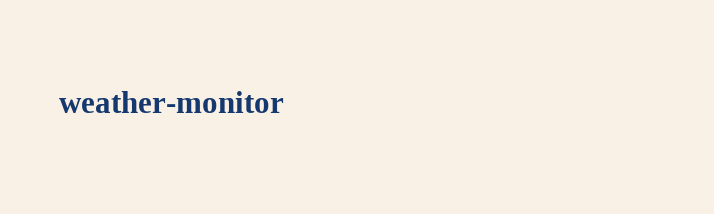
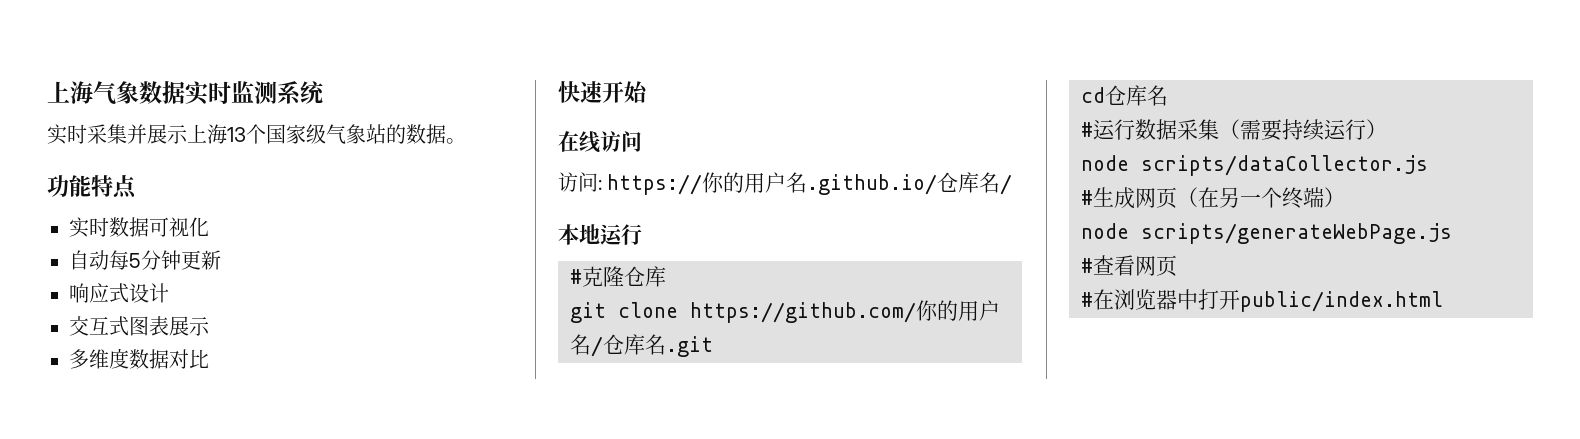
- weather-monitor
+ 上海气象数据实时监测系统
+ 实时采集并展示上海13个国家级气象站的数据。
+ 功能特点
+ 实时数据可视化
+ 自动每5分钟更新
+ 响应式设计
+ 交互式图表展示
+ 多维度数据对比
+ 快速开始
+ 在线访问
+ 访问: https://你的用户名.github.io/仓库名/
+ 本地运行
+ #克隆仓库
+ git clone https://github.com/你的用户名/仓库名.git
+ cd仓库名
+ #运行数据采集（需要持续运行）
+ node scripts/dataCollector.js
+ #生成网页（在另一个终端）
+ node scripts/generateWebPage.js
+ #查看网页
+ #在浏览器中打开public/index.html

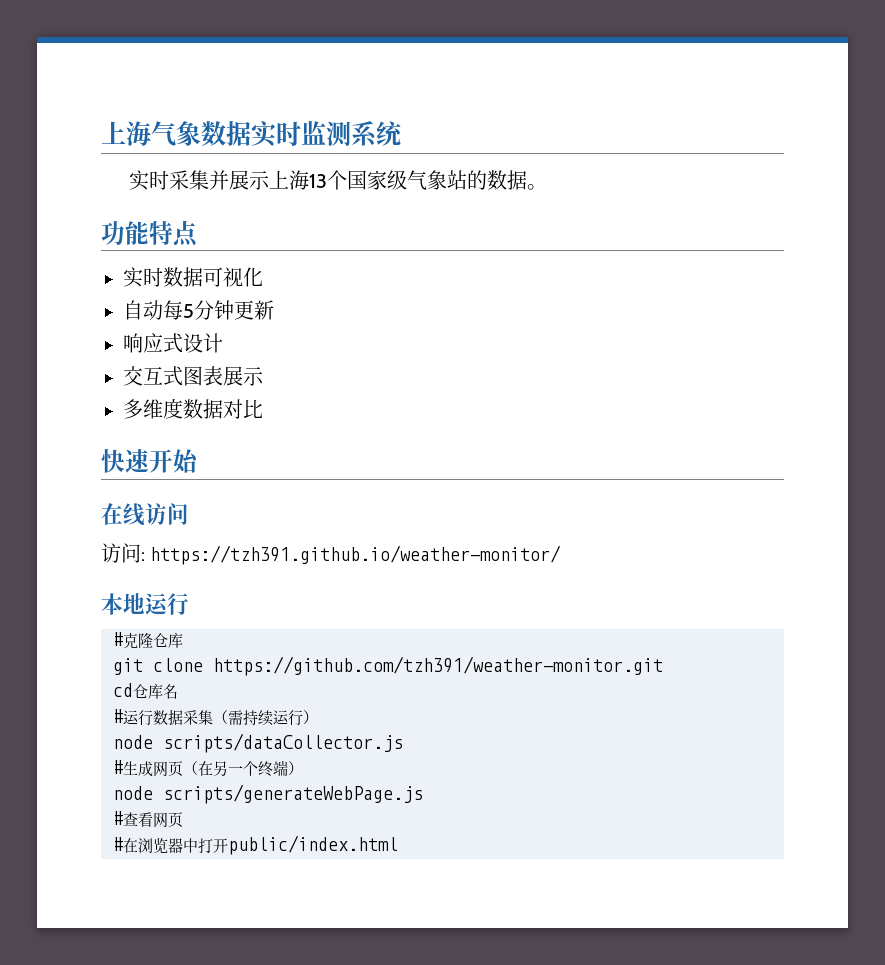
- 访问: https://你的用户名.github.io/仓库名/
+ 访问: https://tzh391.github.io/weather-monitor/
- git clone https://github.com/你的用户名/仓库名.git
+ git clone https://github.com/tzh391/weather-monitor.git
- #运行数据采集（需要持续运行）
+ #运行数据采集（需持续运行）

